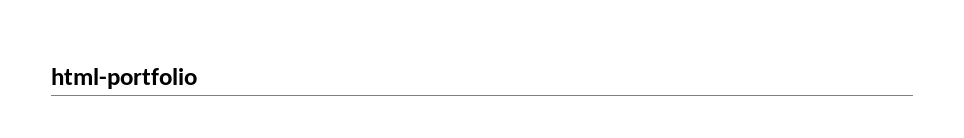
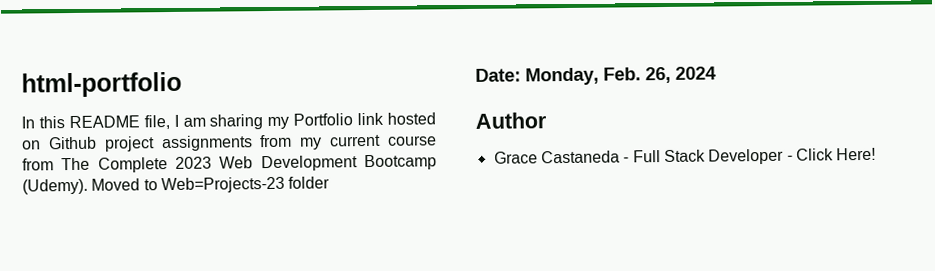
+ In this README file, I am sharing my Portfolio link hosted on Github project assignments from my current course from The Complete 2023 Web Development Bootcamp (Udemy). Moved to Web=Projects-23 folder
+ Date: Monday, Feb. 26, 2024
+ Author
+ Grace Castaneda - Full Stack Developer - Click Here!

